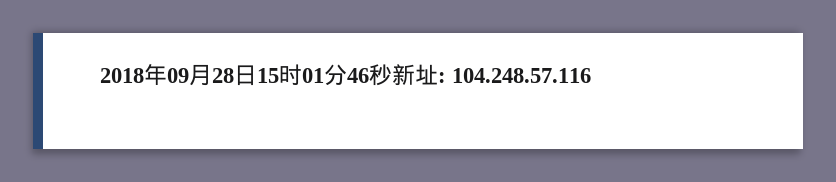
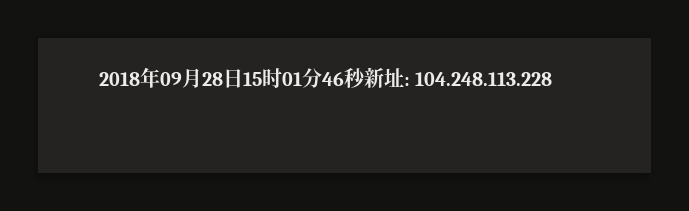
- 2018年09月28日15时01分46秒新址: 104.248.57.116
+ 2018年09月28日15时01分46秒新址: 104.248.113.228

